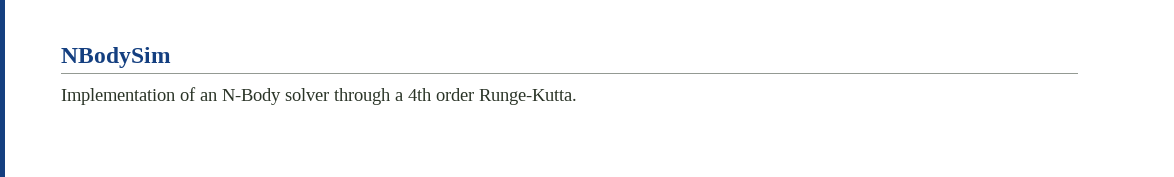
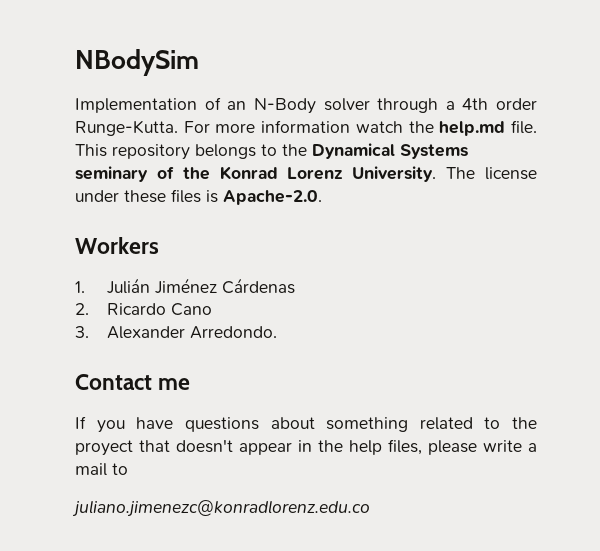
+ For more information watch the help.md file. This repository belongs to the Dynamical Systems seminary of the Konrad Lorenz University. The license under these files is Apache-2.0.
+ Workers
+ 1. Julián Jiménez Cárdenas
+ 2. Ricardo Cano
+ 3. Alexander Arredondo.
+ Contact me
+ If you have questions about something related to the proyect that doesn't appear in the help files, please write a mail to
+ juliano.jimenezc@konradlorenz.edu.co

